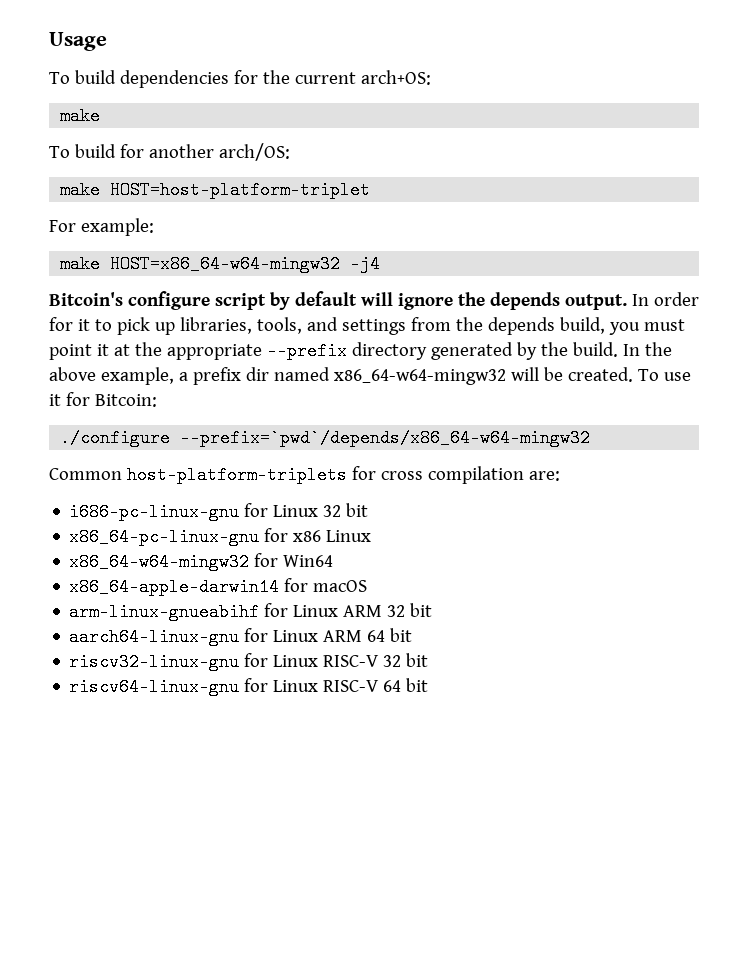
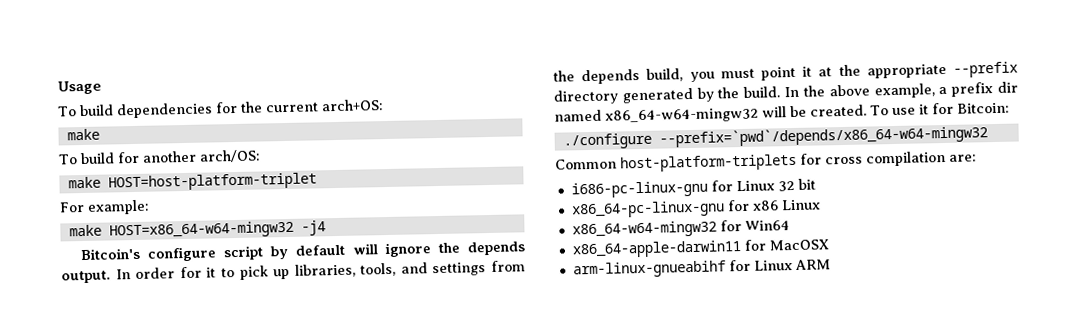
- x86_64-apple-darwin14 for macOS
+ x86_64-apple-darwin11 for MacOSX
- arm-linux-gnueabihf for Linux ARM 32 bit
- aarch64-linux-gnu for Linux ARM 64 bit
- riscv32-linux-gnu for Linux RISC-V 32 bit
- riscv64-linux-gnu for Linux RISC-V 64 bit
+ arm-linux-gnueabihf for Linux ARM

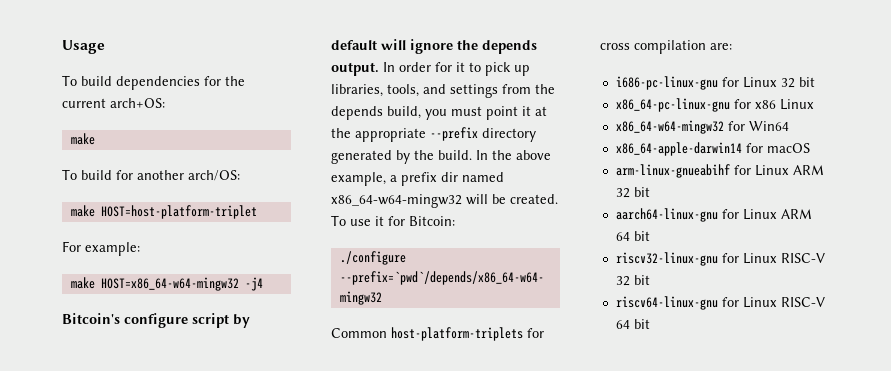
- x86_64-apple-darwin11 for MacOSX
+ x86_64-apple-darwin14 for macOS
- arm-linux-gnueabihf for Linux ARM
+ arm-linux-gnueabihf for Linux ARM 32 bit
+ aarch64-linux-gnu for Linux ARM 64 bit
+ riscv32-linux-gnu for Linux RISC-V 32 bit
+ riscv64-linux-gnu for Linux RISC-V 64 bit

